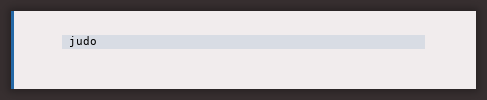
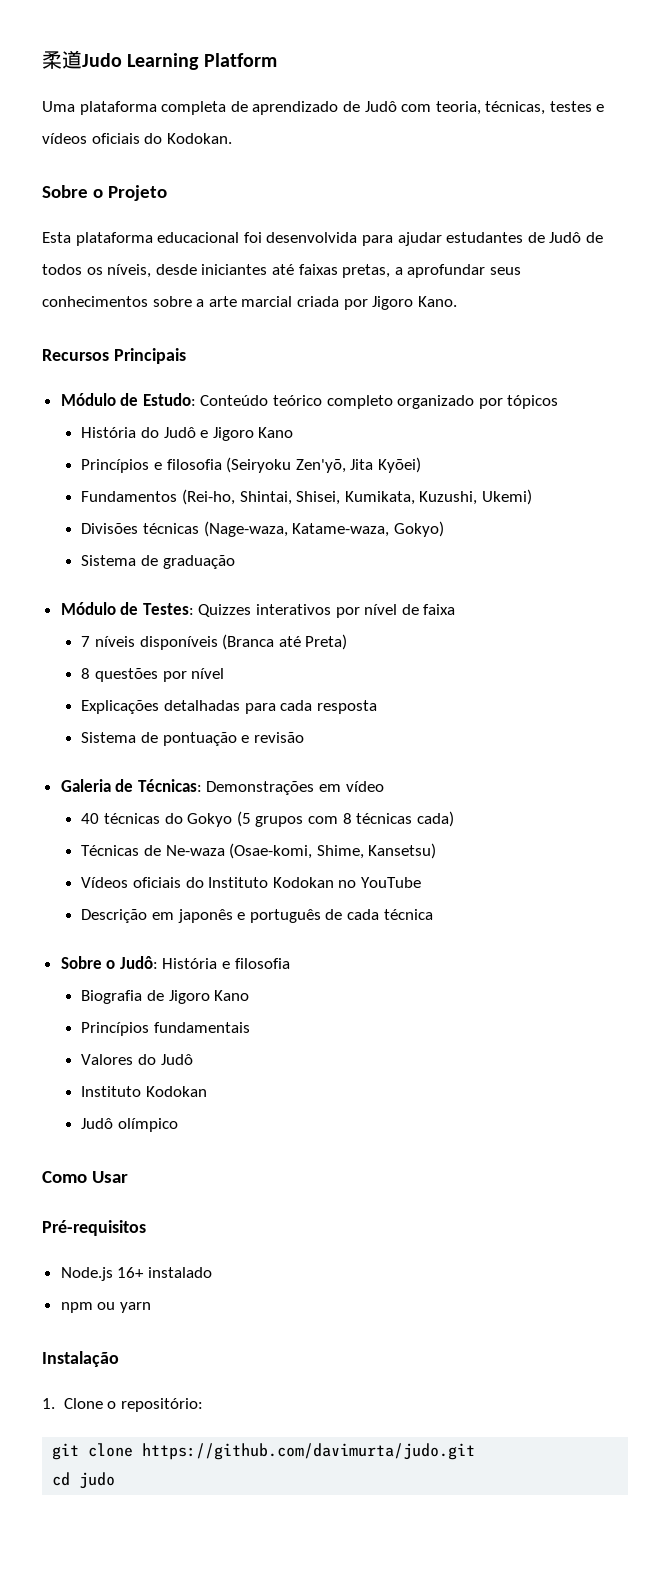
- judo
+ 柔道Judo Learning Platform
+ Uma plataforma completa de aprendizado de Judô com teoria, técnicas, testes e vídeos oficiais do Kodokan.
+ Sobre o Projeto
+ Esta plataforma educacional foi desenvolvida para ajudar estudantes de Judô de todos os níveis, desde iniciantes até faixas pretas, a aprofundar seus conhecimentos sobre a arte marcial criada por Jigoro Kano.
+ Recursos Principais
+ Módulo de Estudo: Conteúdo teórico completo organizado por tópicos
+ História do Judô e Jigoro Kano
+ Princípios e filosofia (Seiryoku Zen'yō, Jita Kyōei)
+ Fundamentos (Rei-ho, Shintai, Shisei, Kumikata, Kuzushi, Ukemi)
+ Divisões técnicas (Nage-waza, Katame-waza, Gokyo)
+ Sistema de graduação
+ Módulo de Testes: Quizzes interativos por nível de faixa
+ 7 níveis disponíveis (Branca até Preta)
+ 8 questões por nível
+ Explicações detalhadas para cada resposta
+ Sistema de pontuação e revisão
+ Galeria de Técnicas: Demonstrações em vídeo
+ 40 técnicas do Gokyo (5 grupos com 8 técnicas cada)
+ Técnicas de Ne-waza (Osae-komi, Shime, Kansetsu)
+ Vídeos oficiais do Instituto Kodokan no YouTube
+ Descrição em japonês e português de cada técnica
+ Sobre o Judô: História e filosofia
+ Biografia de Jigoro Kano
+ Princípios fundamentais
+ Valores do Judô
+ Instituto Kodokan
+ Judô olímpico
+ Como Usar
+ Pré-requisitos
+ Node.js 16+ instalado
+ npm ou yarn
+ Instalação
+ 1. Clone o repositório:
+ git clone https://github.com/davimurta/judo.git
+ cd judo

